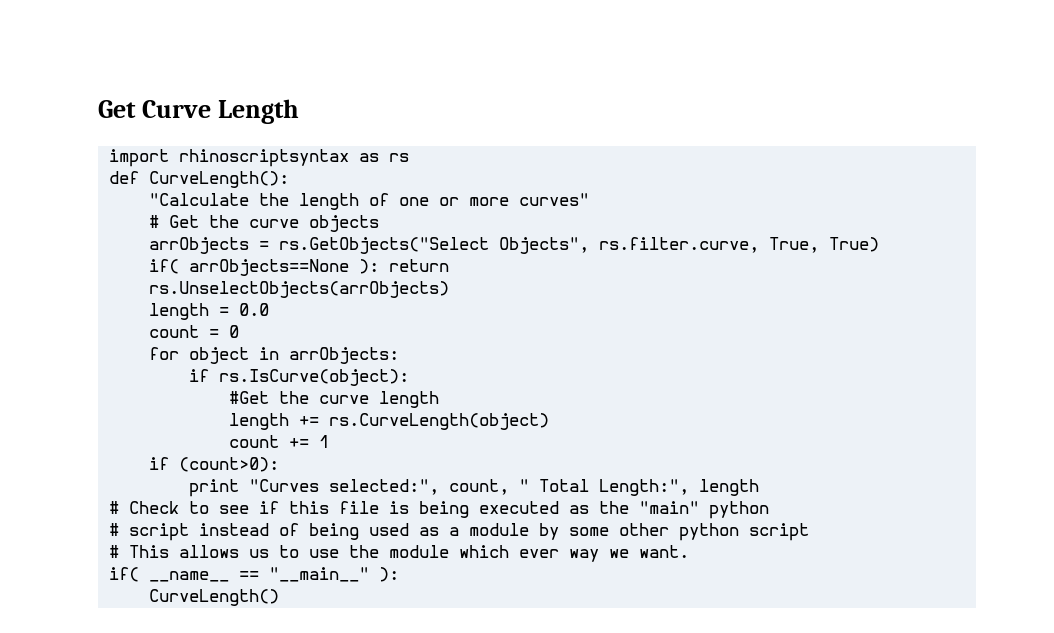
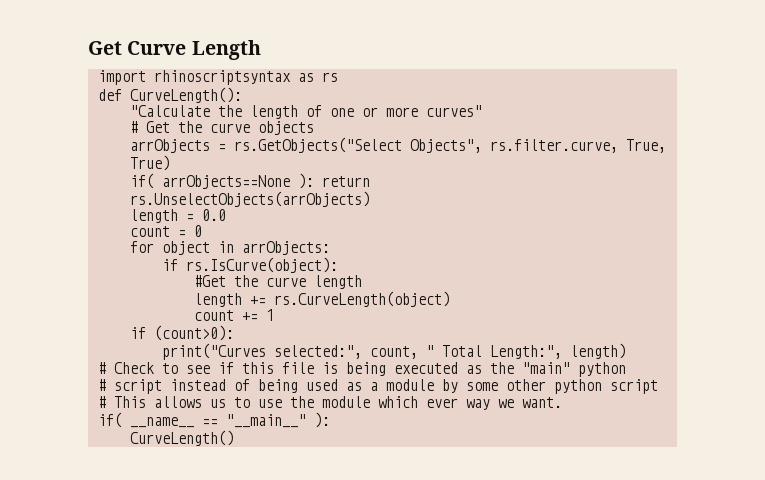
- print "Curves selected:", count, " Total Length:", length
+ print("Curves selected:", count, " Total Length:", length)

